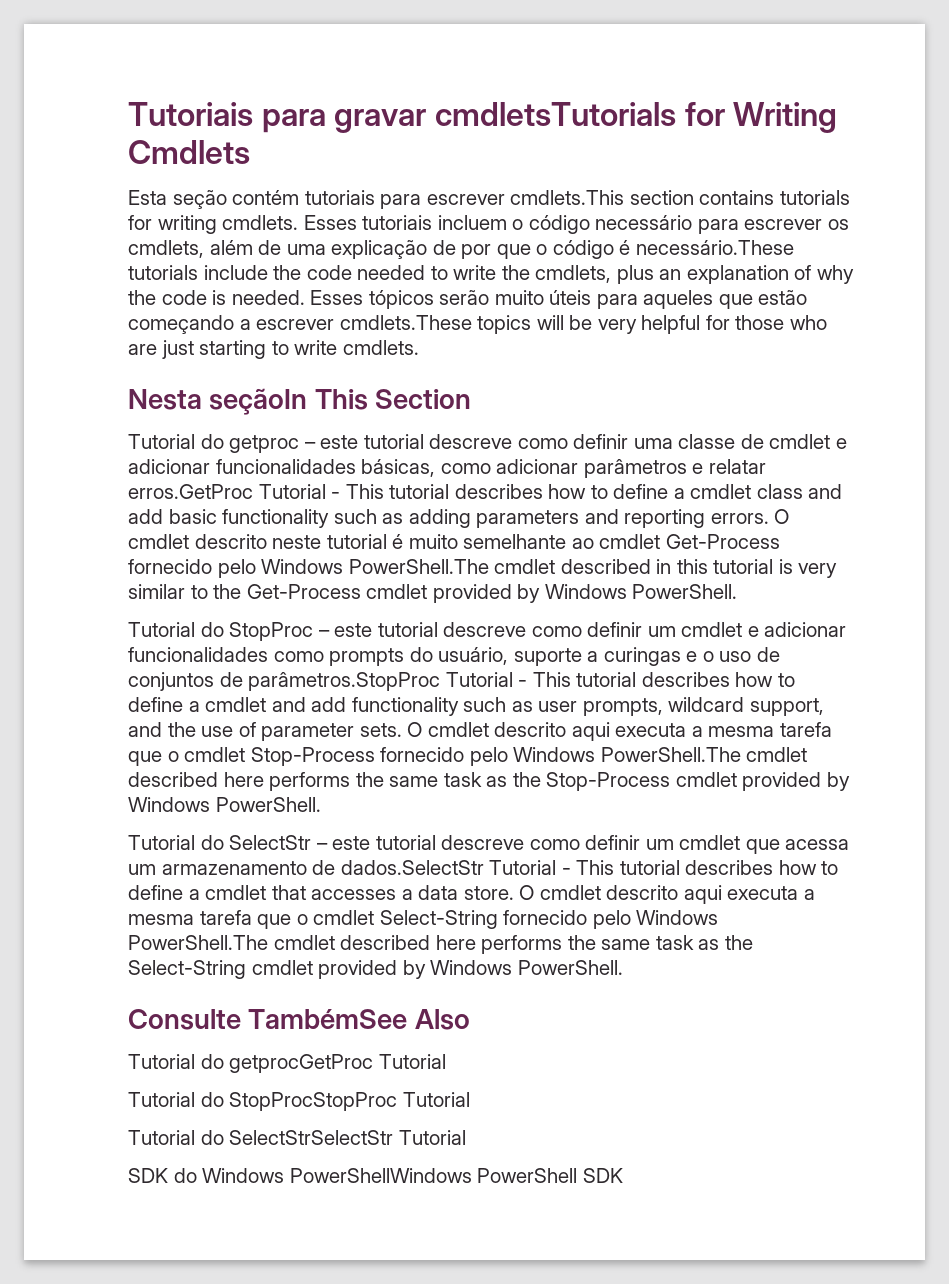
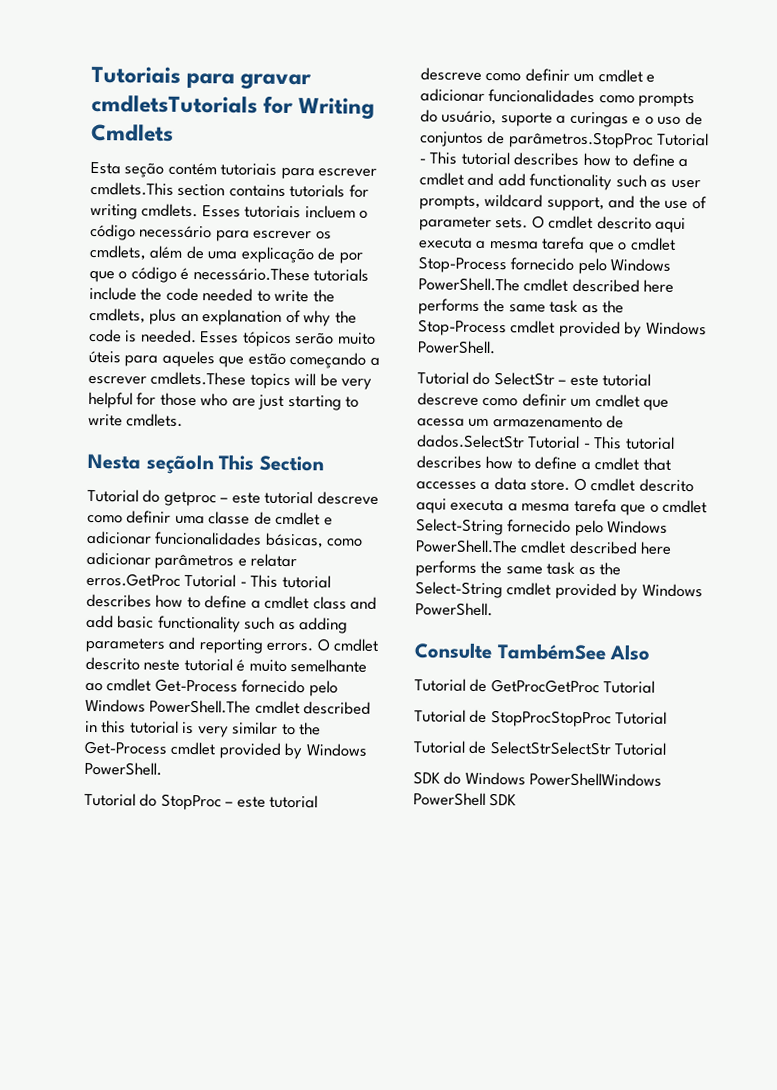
- Tutorial do getprocGetProc Tutorial
- Tutorial do StopProcStopProc Tutorial
+ Tutorial de GetProcGetProc Tutorial
+ Tutorial de StopProcStopProc Tutorial
- Tutorial do SelectStrSelectStr Tutorial
+ Tutorial de SelectStrSelectStr Tutorial

